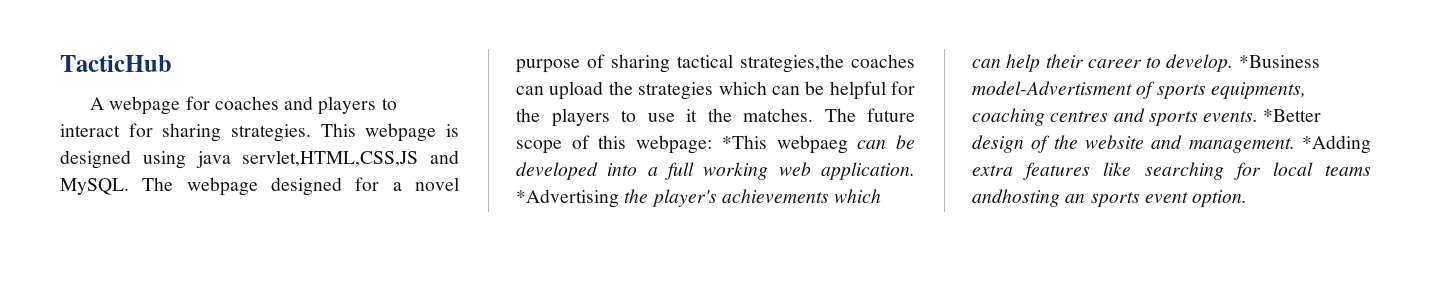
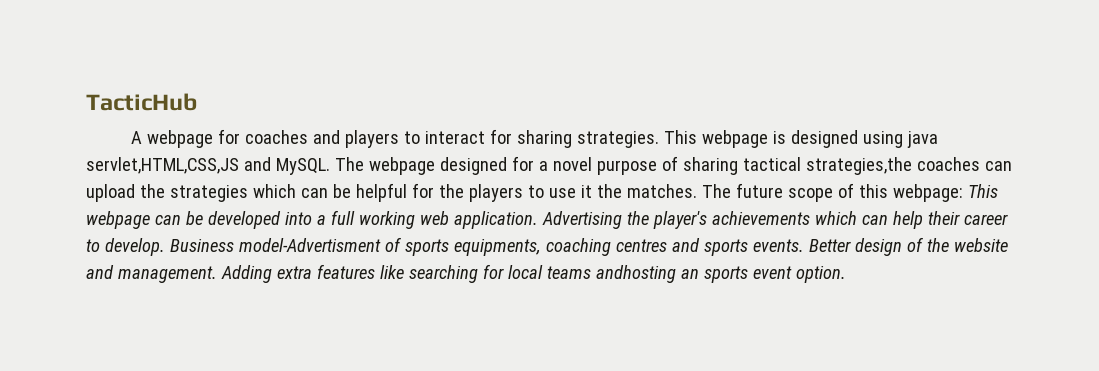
- The future scope of this webpage: *This webpaeg can be developed into a full working web application.
+ The future scope of this webpage: This webpage can be developed into a full working web application.
- *Advertising the player's achievements which can help their career to develop.
+ Advertising the player's achievements which can help their career to develop.
- *Business model-Advertisment of sports equipments, coaching centres and sports events.
+ Business model-Advertisment of sports equipments, coaching centres and sports events.
- *Better design of the website and management.
+ Better design of the website and management.
- *Adding extra features like searching for local teams andhosting an sports event option.
+ Adding extra features like searching for local teams andhosting an sports event option.

